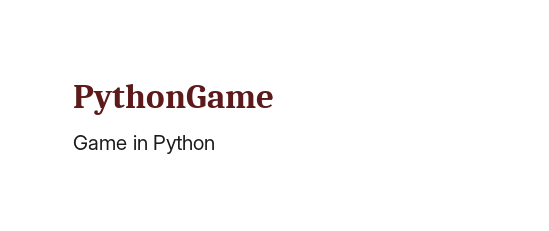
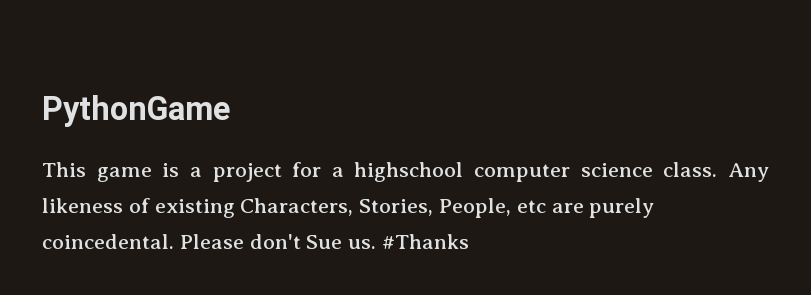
- Game in Python
+ This game is a project for a highschool computer science class. Any likeness of existing Characters, Stories, People, etc are purely coincedental. Please don't Sue us. #Thanks

